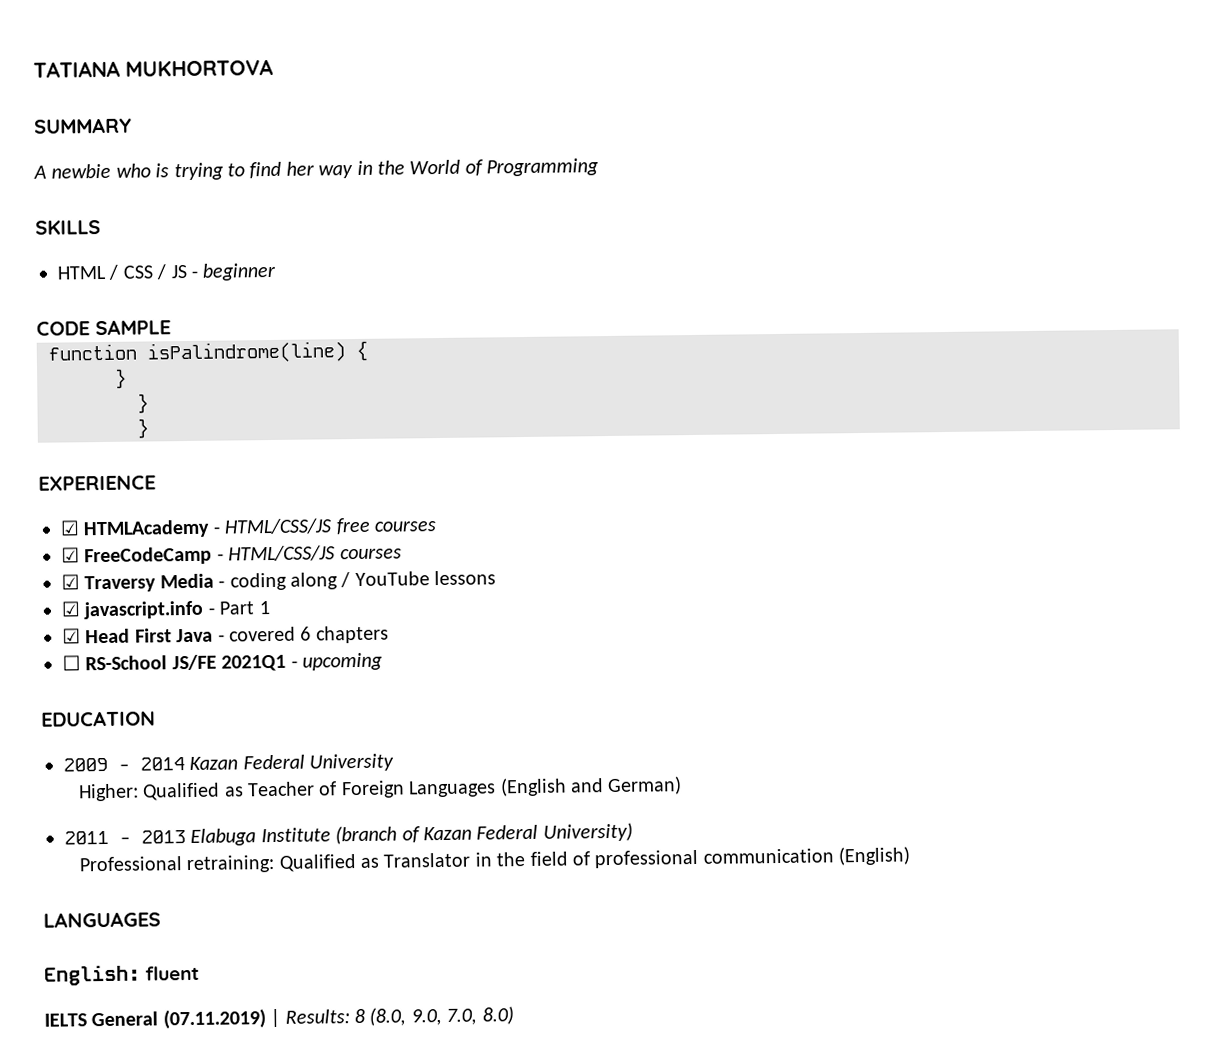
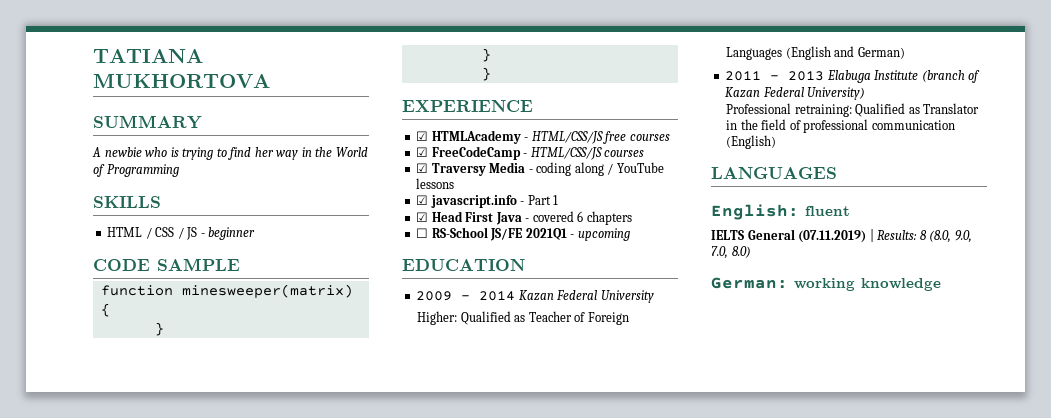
- function isPalindrome(line) {
+ function minesweeper(matrix) {
+ German: working knowledge

